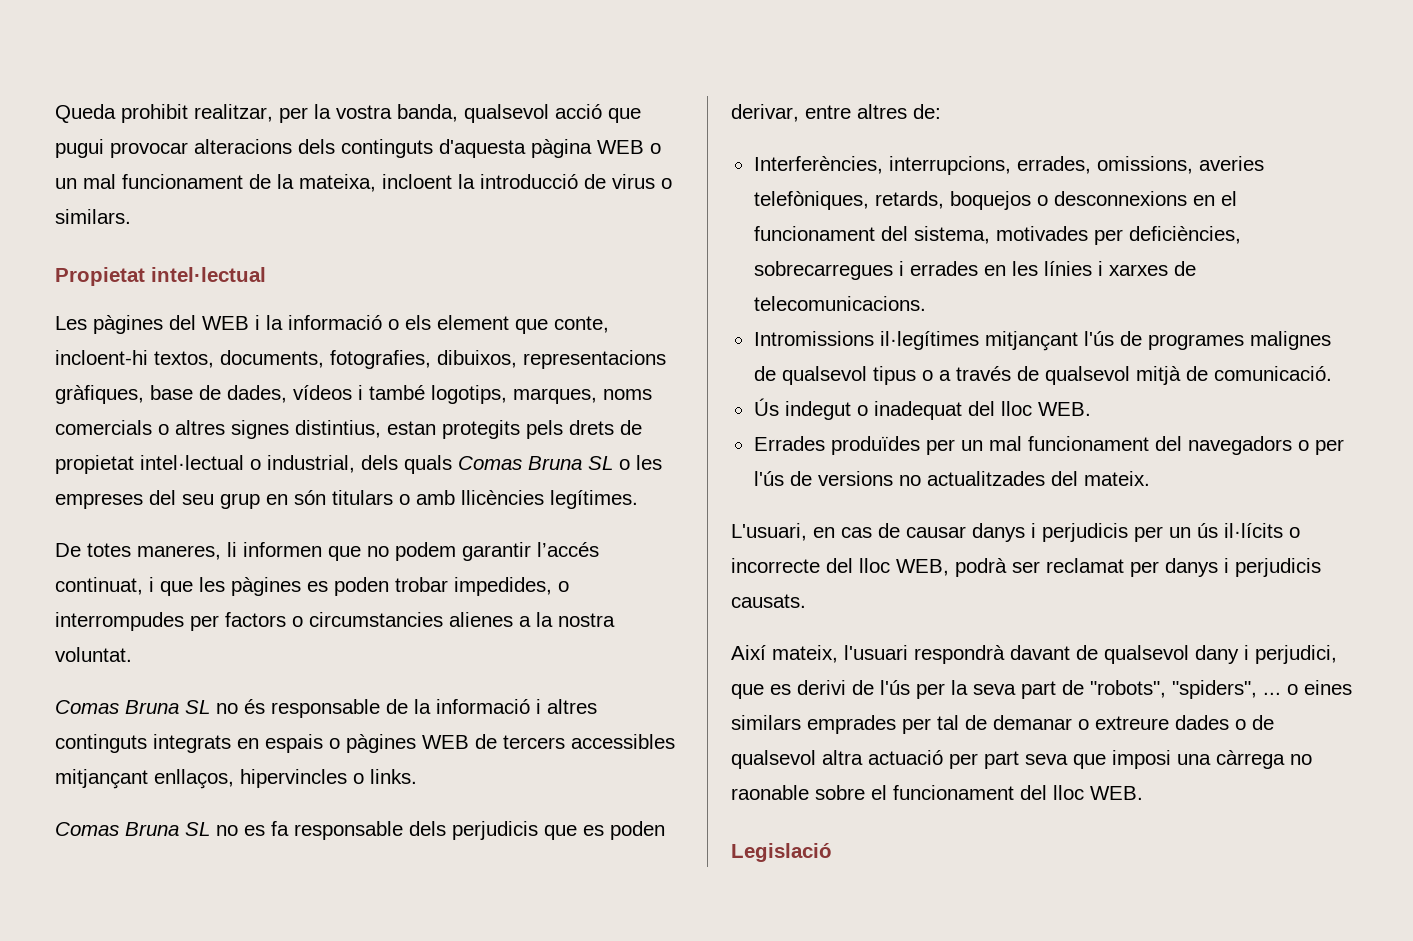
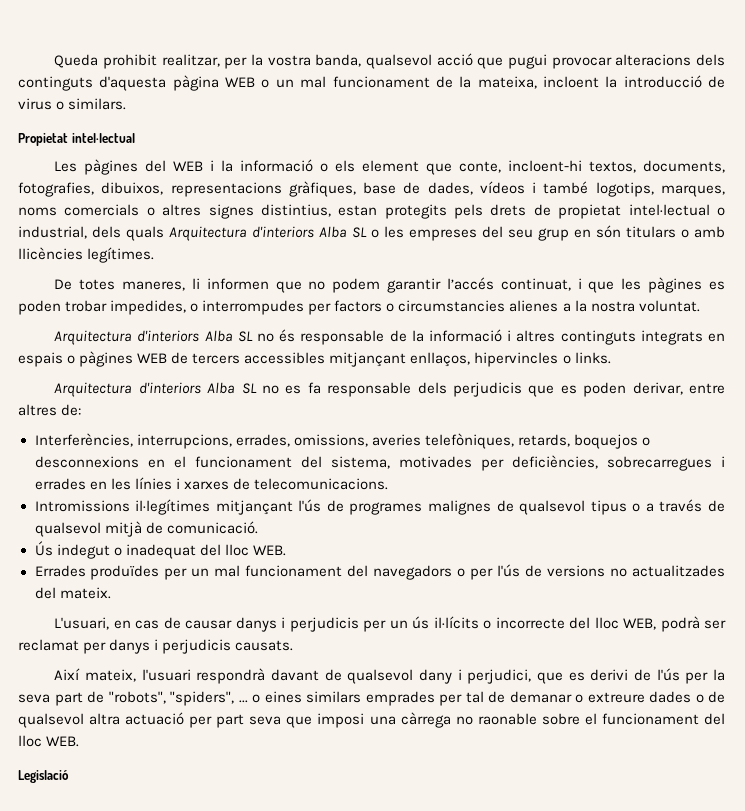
- Les pàgines del WEB i la informació o els element que conte, incloent-hi textos, documents, fotografies, dibuixos, representacions gràfiques, base de dades, vídeos i també logotips, marques, noms comercials o altres signes distintius, estan protegits pels drets de propietat intel·lectual o industrial, dels quals Comas Bruna SL o les empreses del seu grup en són titulars o amb llicències legítimes.
+ Les pàgines del WEB i la informació o els element que conte, incloent-hi textos, documents, fotografies, dibuixos, representacions gràfiques, base de dades, vídeos i també logotips, marques, noms comercials o altres signes distintius, estan protegits pels drets de propietat intel·lectual o industrial, dels quals Arquitectura d'interiors Alba SL o les empreses del seu grup en són titulars o amb llicències legítimes.
- Comas Bruna SL no és responsable de la informació i altres continguts integrats en espais o pàgines WEB de tercers accessibles mitjançant enllaços, hipervincles o links.
+ Arquitectura d'interiors Alba SL no és responsable de la informació i altres continguts integrats en espais o pàgines WEB de tercers accessibles mitjançant enllaços, hipervincles o links.
- Comas Bruna SL no es fa responsable dels perjudicis que es poden derivar, entre altres de:
+ Arquitectura d'interiors Alba SL no es fa responsable dels perjudicis que es poden derivar, entre altres de:

